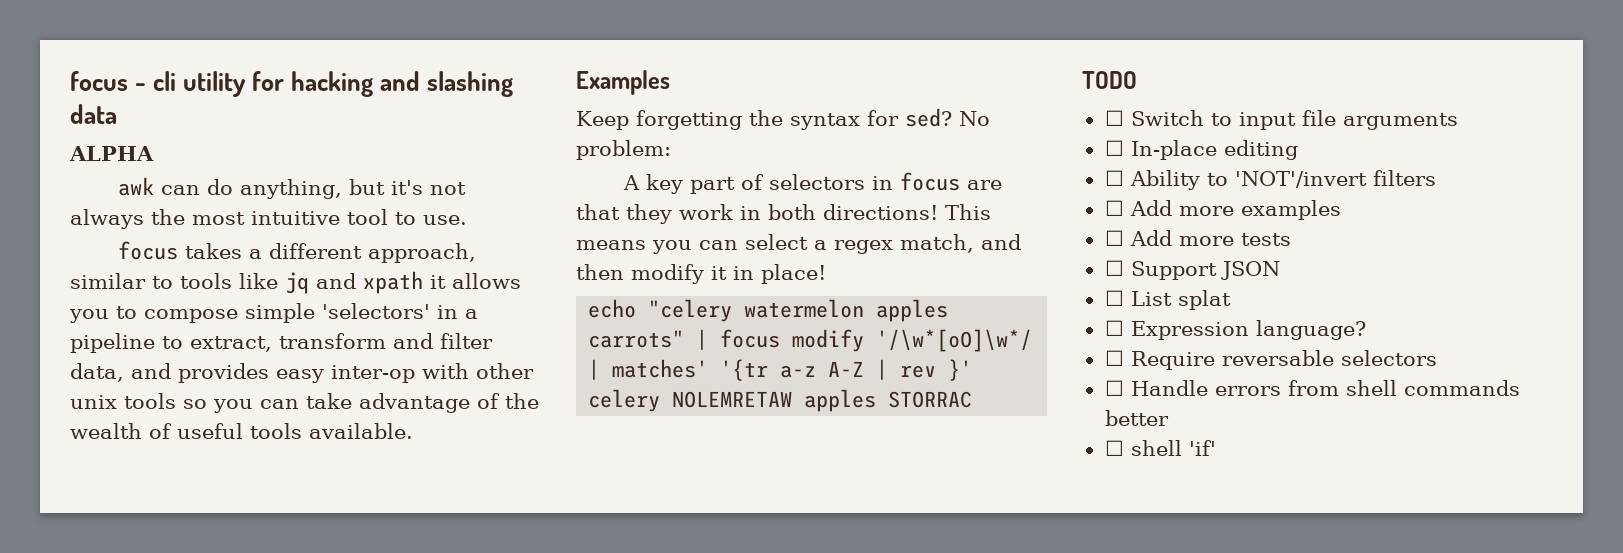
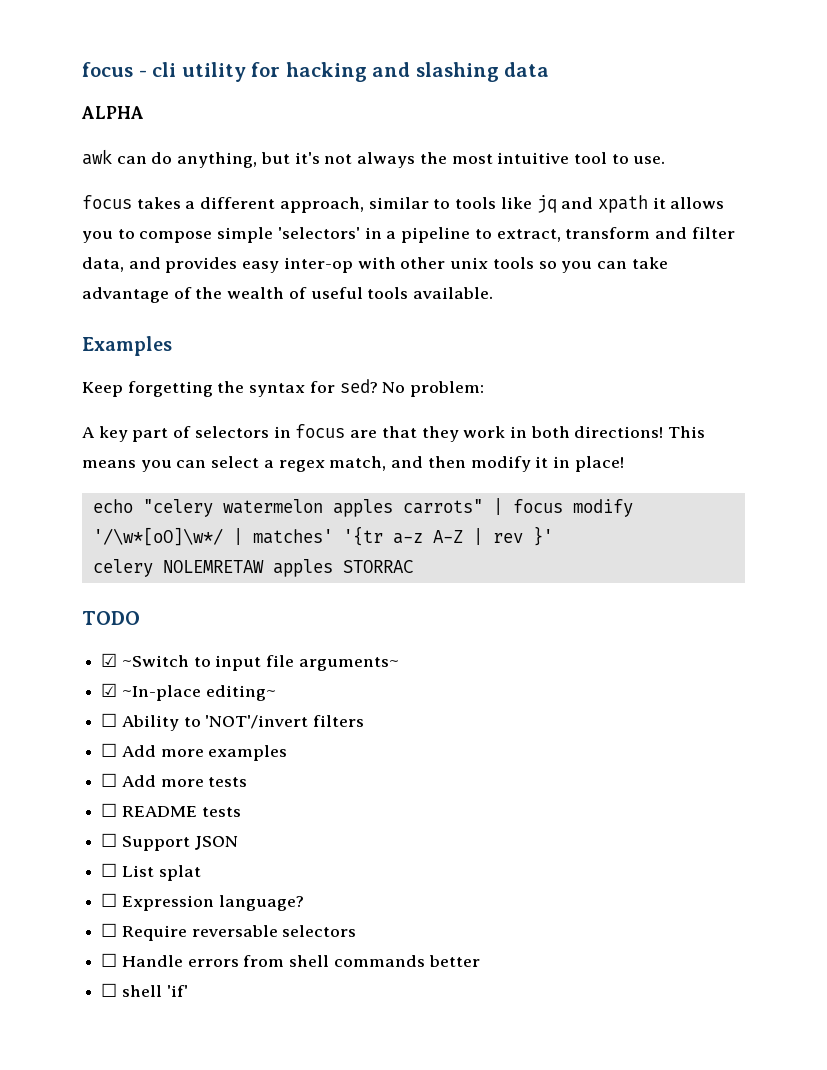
- ☐ Switch to input file arguments
- ☐ In-place editing
+ ☑ ~Switch to input file arguments~
+ ☑ ~In-place editing~
+ ☐ README tests

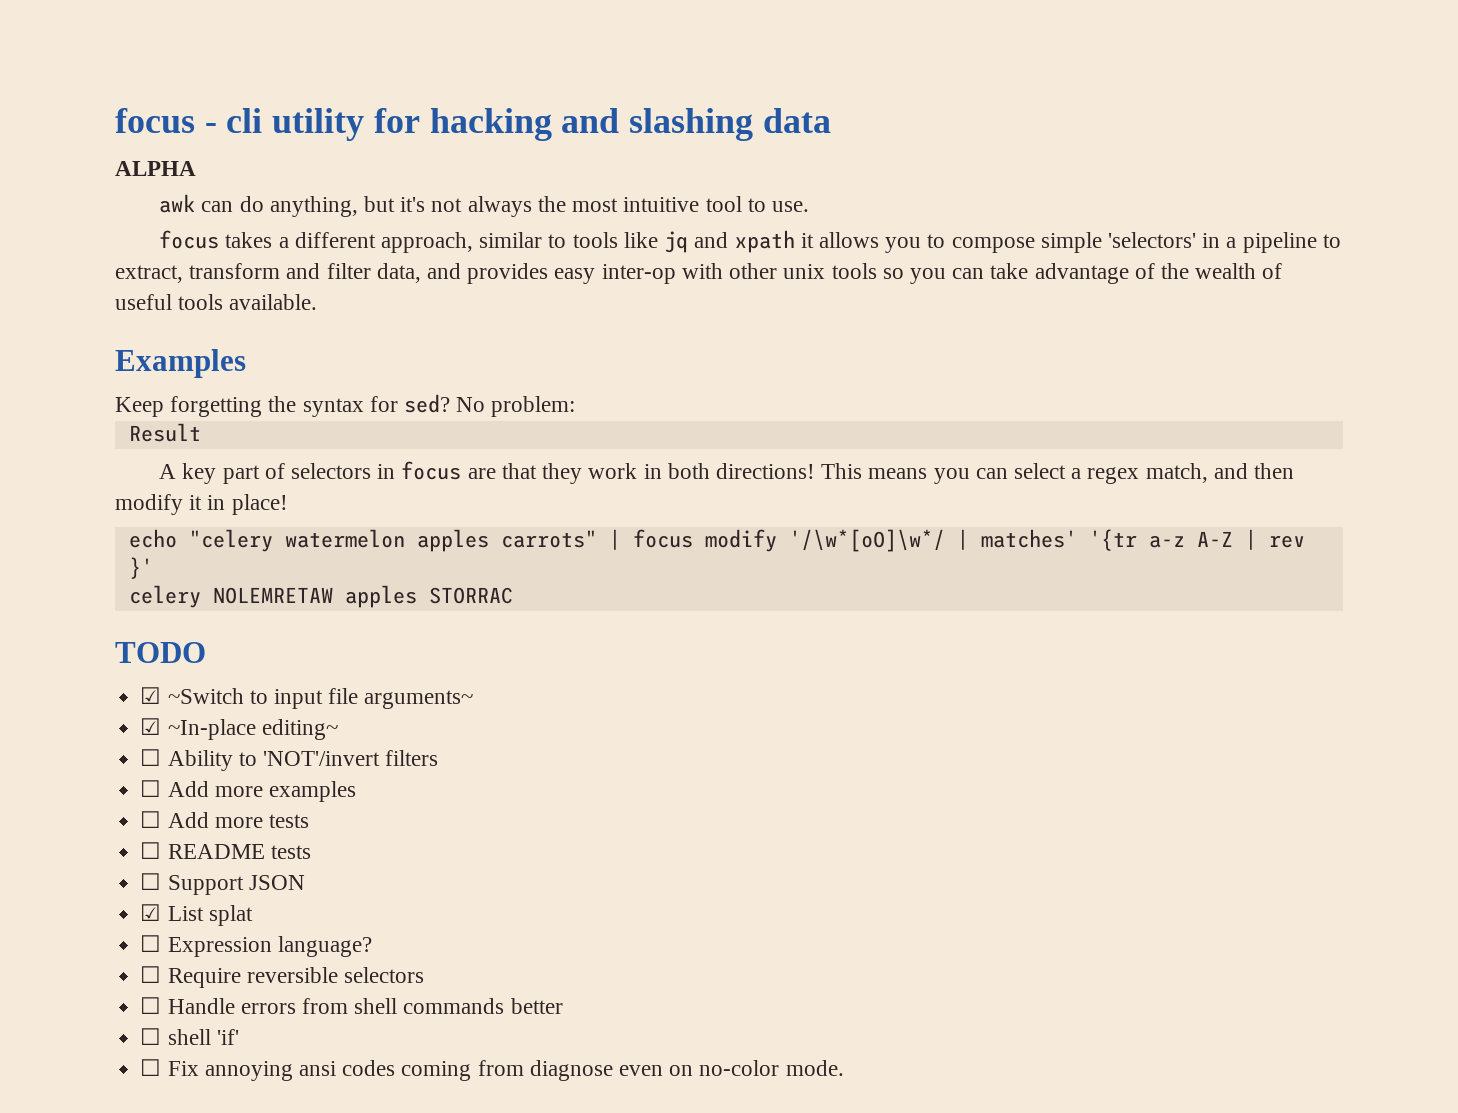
+ Result
- ☐ List splat
+ ☑ List splat
- ☐ Require reversable selectors
+ ☐ Require reversible selectors
+ ☐ Fix annoying ansi codes coming from diagnose even on no-color mode.

